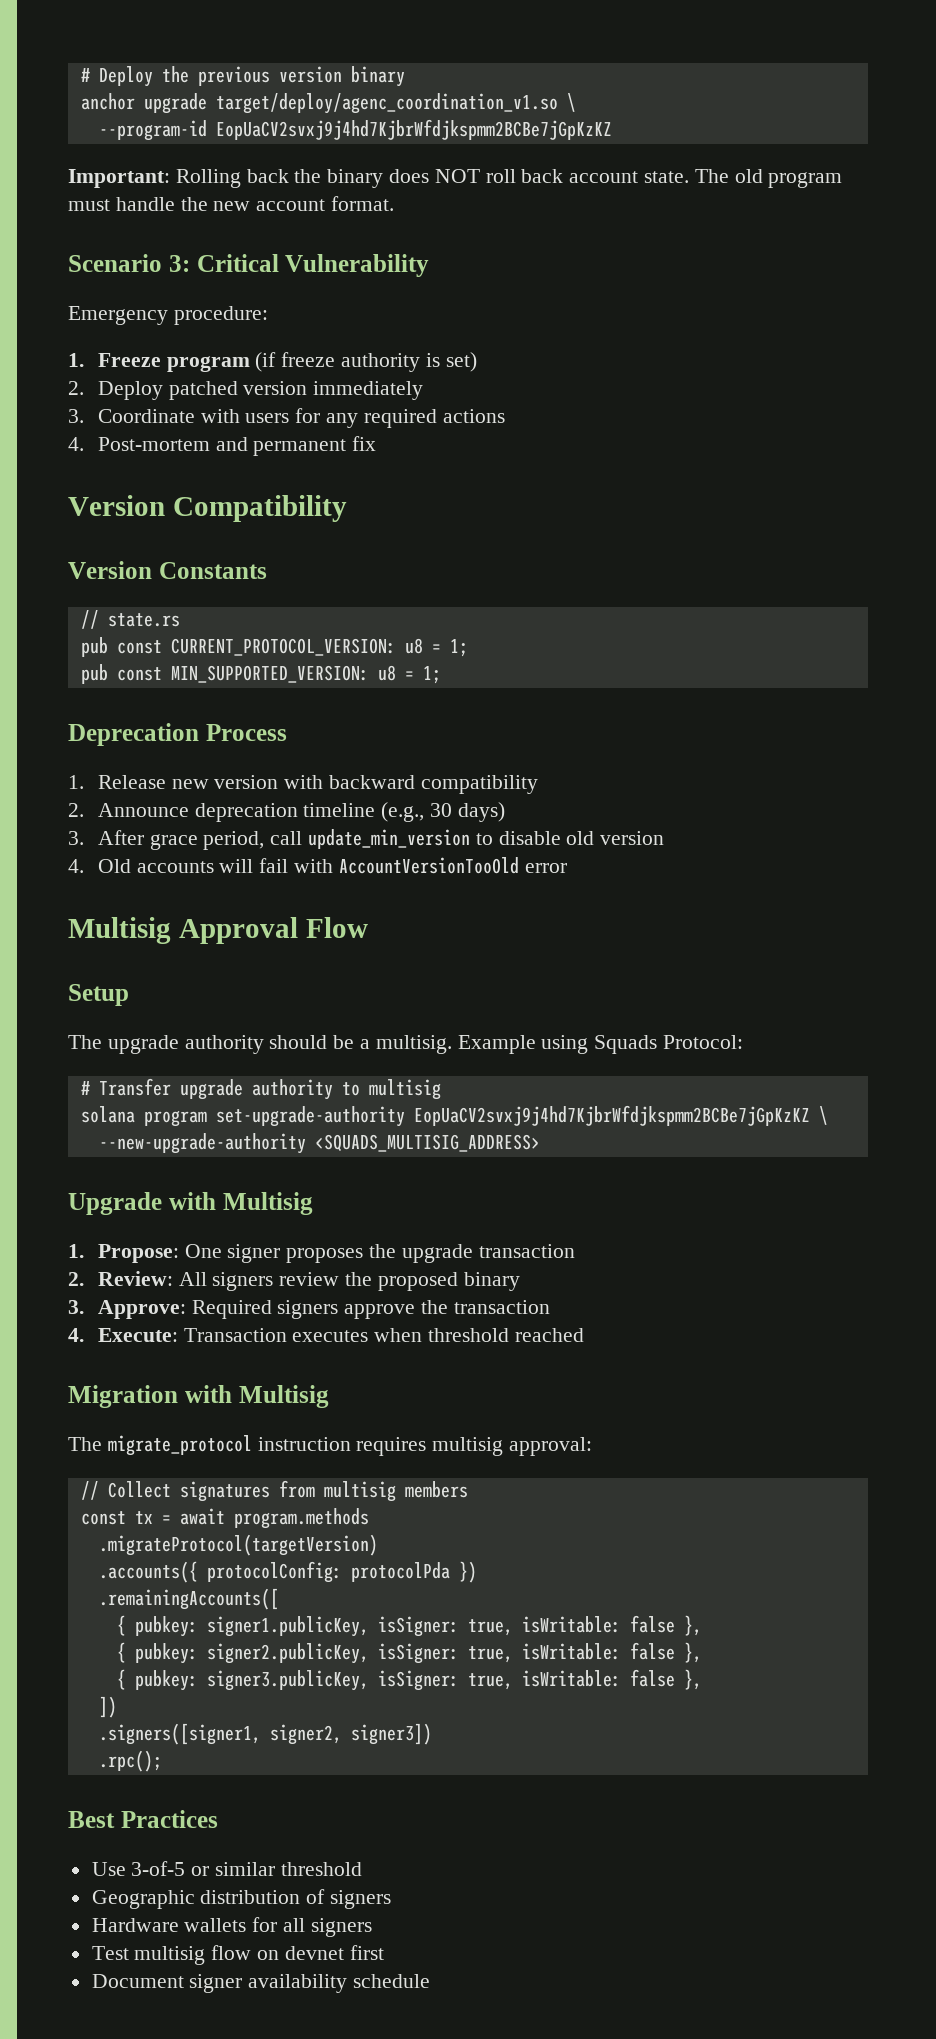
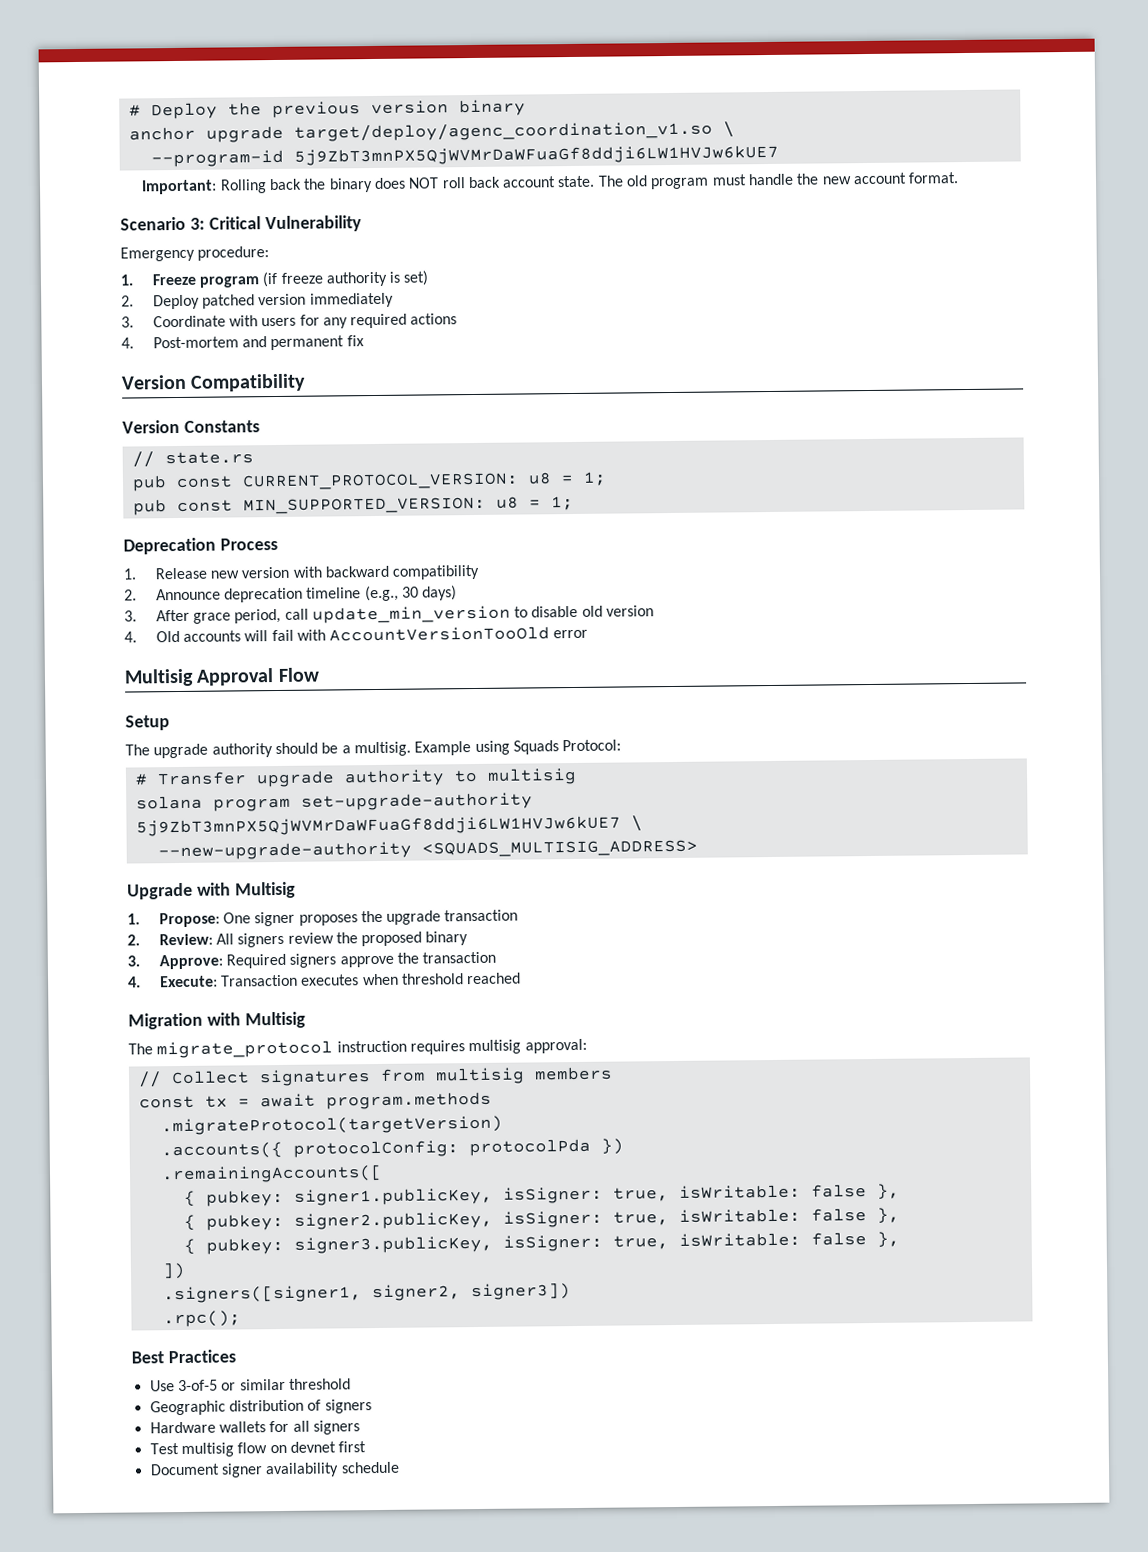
- --program-id EopUaCV2svxj9j4hd7KjbrWfdjkspmm2BCBe7jGpKzKZ
+ --program-id 5j9ZbT3mnPX5QjWVMrDaWFuaGf8ddji6LW1HVJw6kUE7
- solana program set-upgrade-authority EopUaCV2svxj9j4hd7KjbrWfdjkspmm2BCBe7jGpKzKZ \
+ solana program set-upgrade-authority 5j9ZbT3mnPX5QjWVMrDaWFuaGf8ddji6LW1HVJw6kUE7 \

